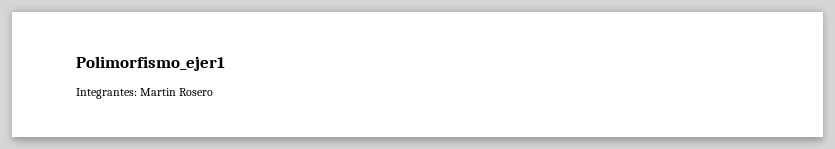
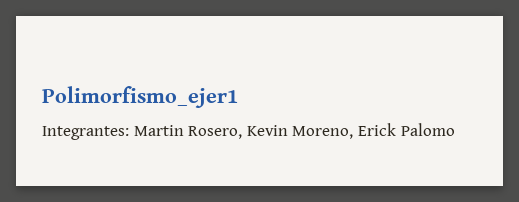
- Integrantes: Martin Rosero
+ Integrantes: Martin Rosero, Kevin Moreno, Erick Palomo

